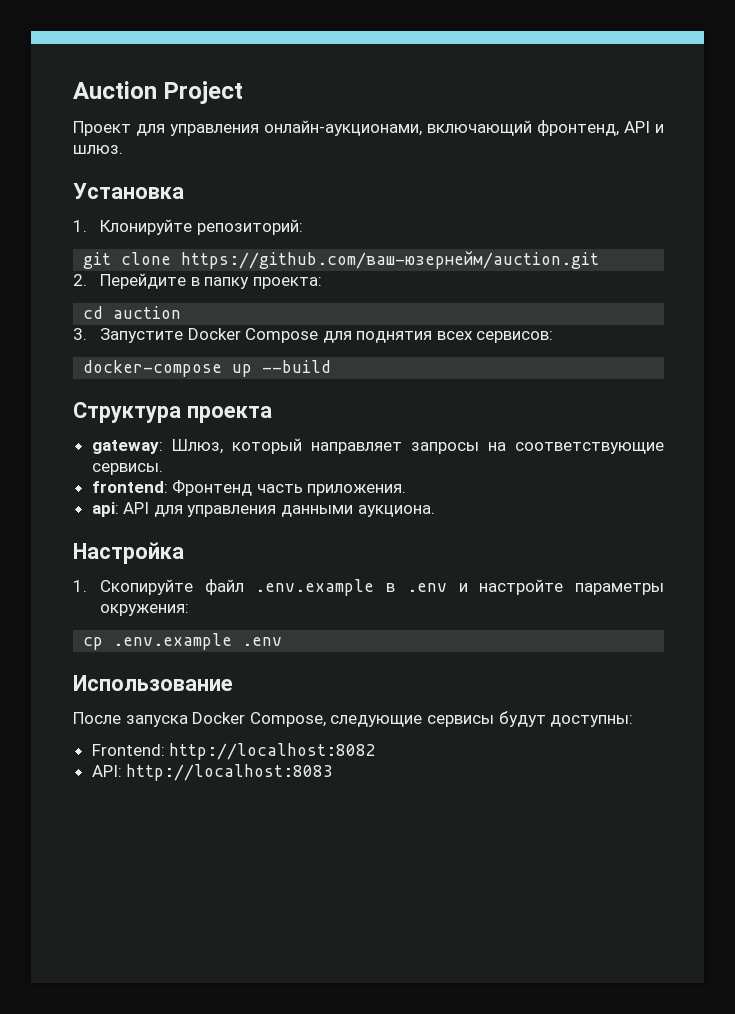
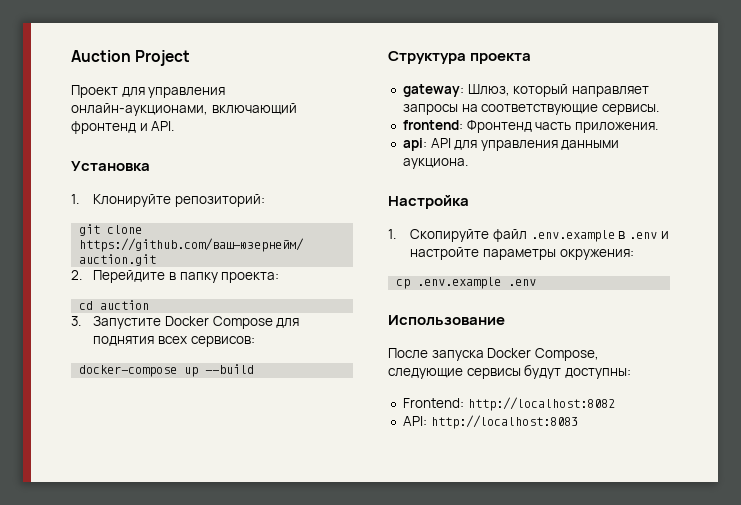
- Проект для управления онлайн-аукционами, включающий фронтенд, API и шлюз.
+ Проект для управления онлайн-аукционами, включающий фронтенд и API.

